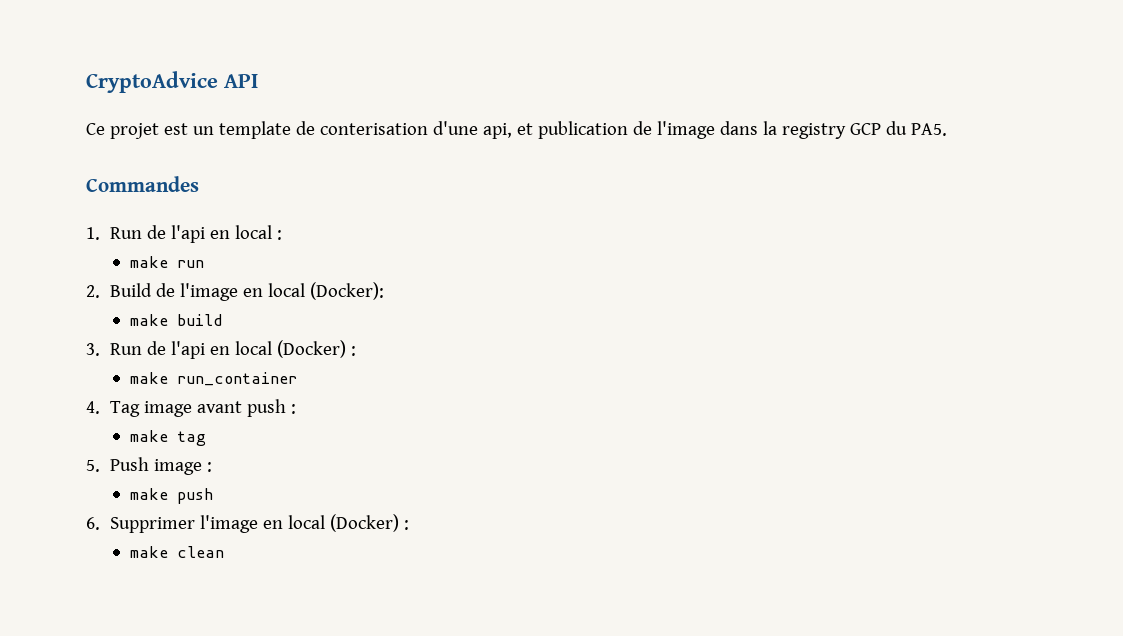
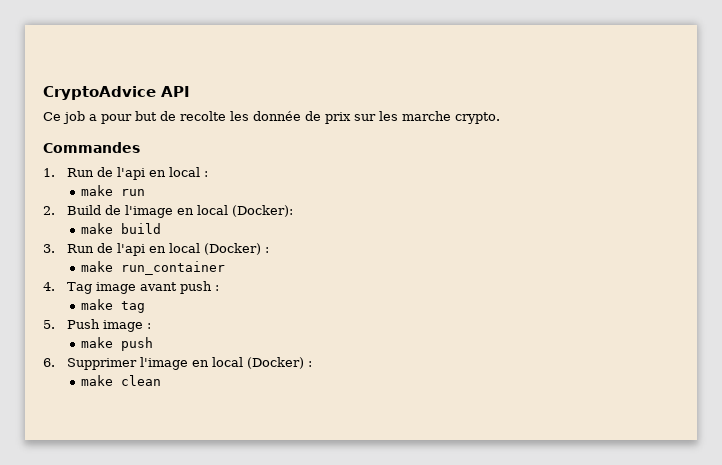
- Ce projet est un template de conterisation d'une api, et publication de l'image dans la registry GCP du PA5.
+ Ce job a pour but de recolte les donnée de prix sur les marche crypto.

